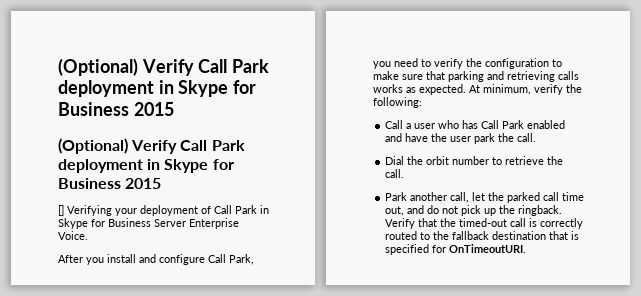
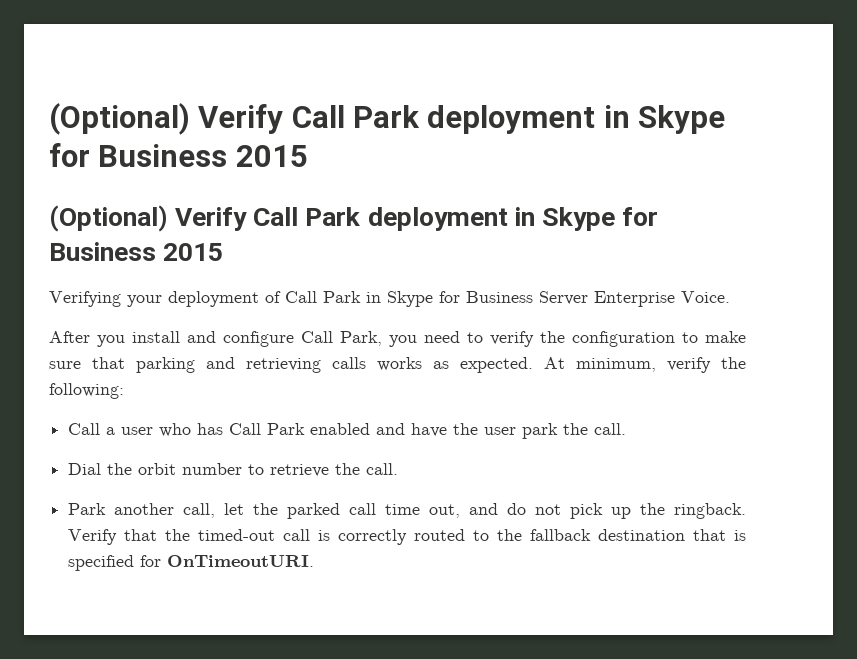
- [] Verifying your deployment of Call Park in Skype for Business Server Enterprise Voice.
+ Verifying your deployment of Call Park in Skype for Business Server Enterprise Voice.

